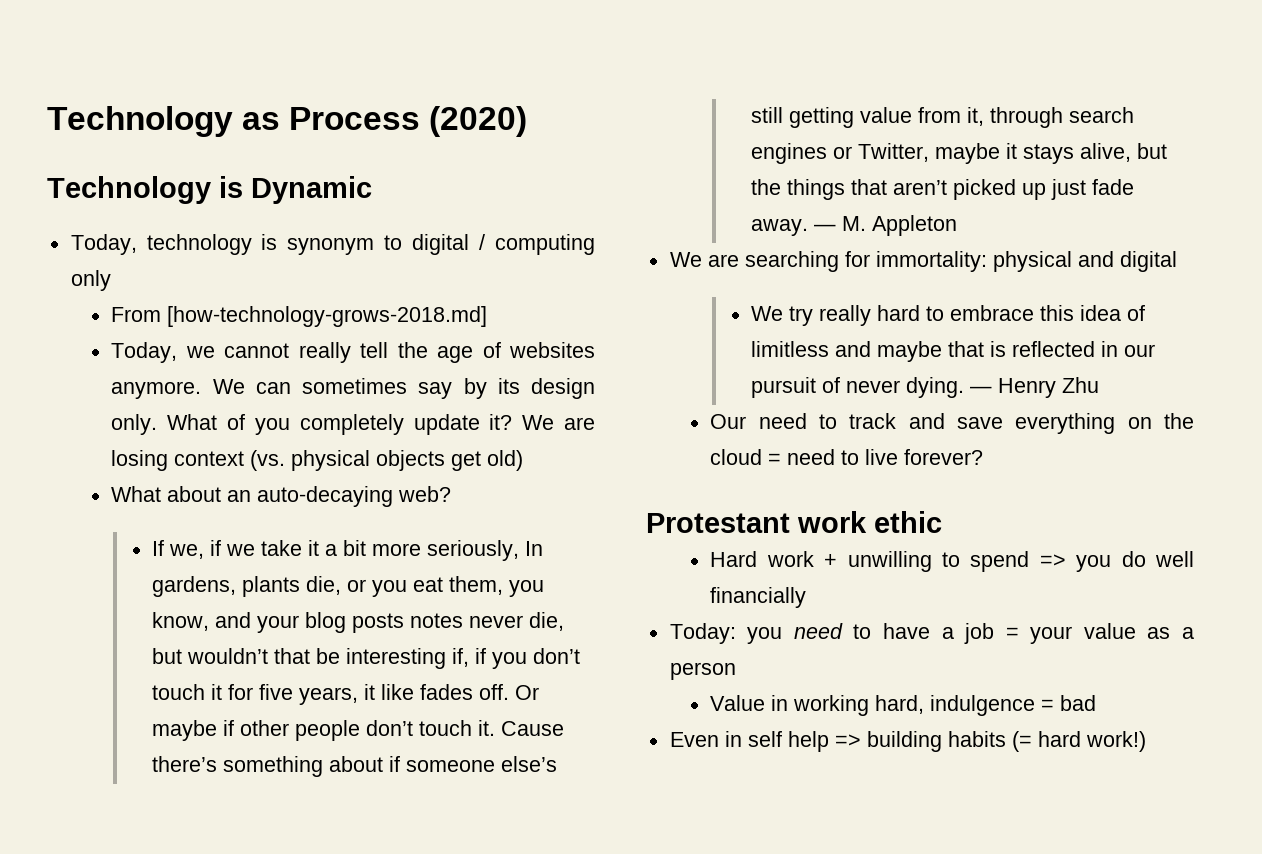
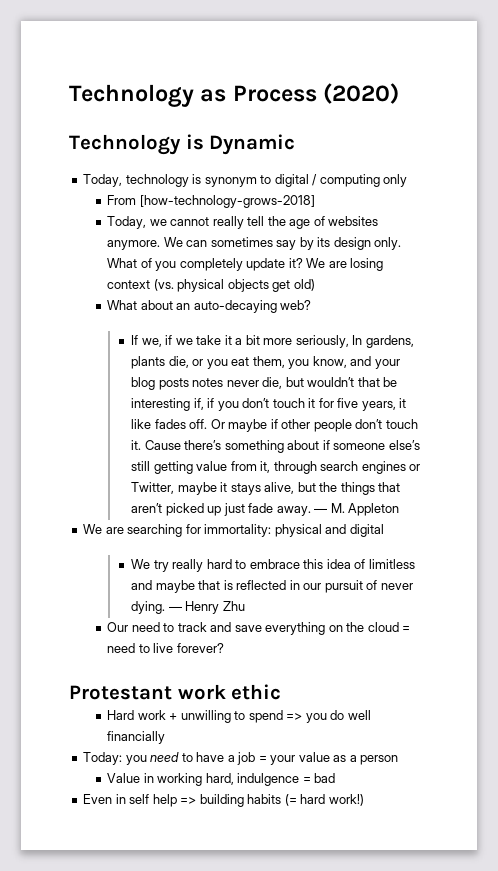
- From [how-technology-grows-2018.md]
+ From [how-technology-grows-2018]

